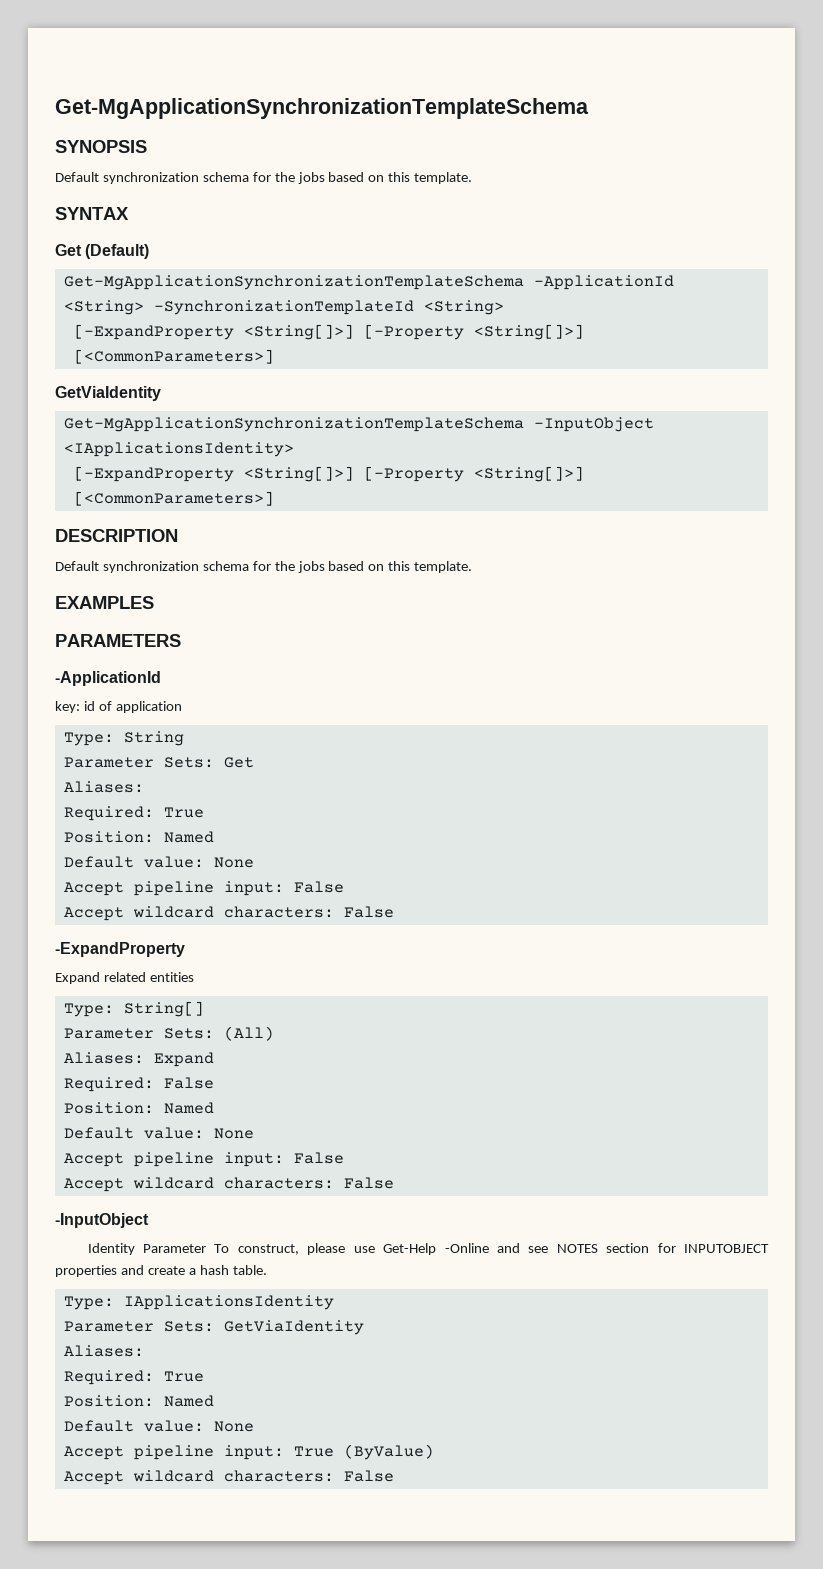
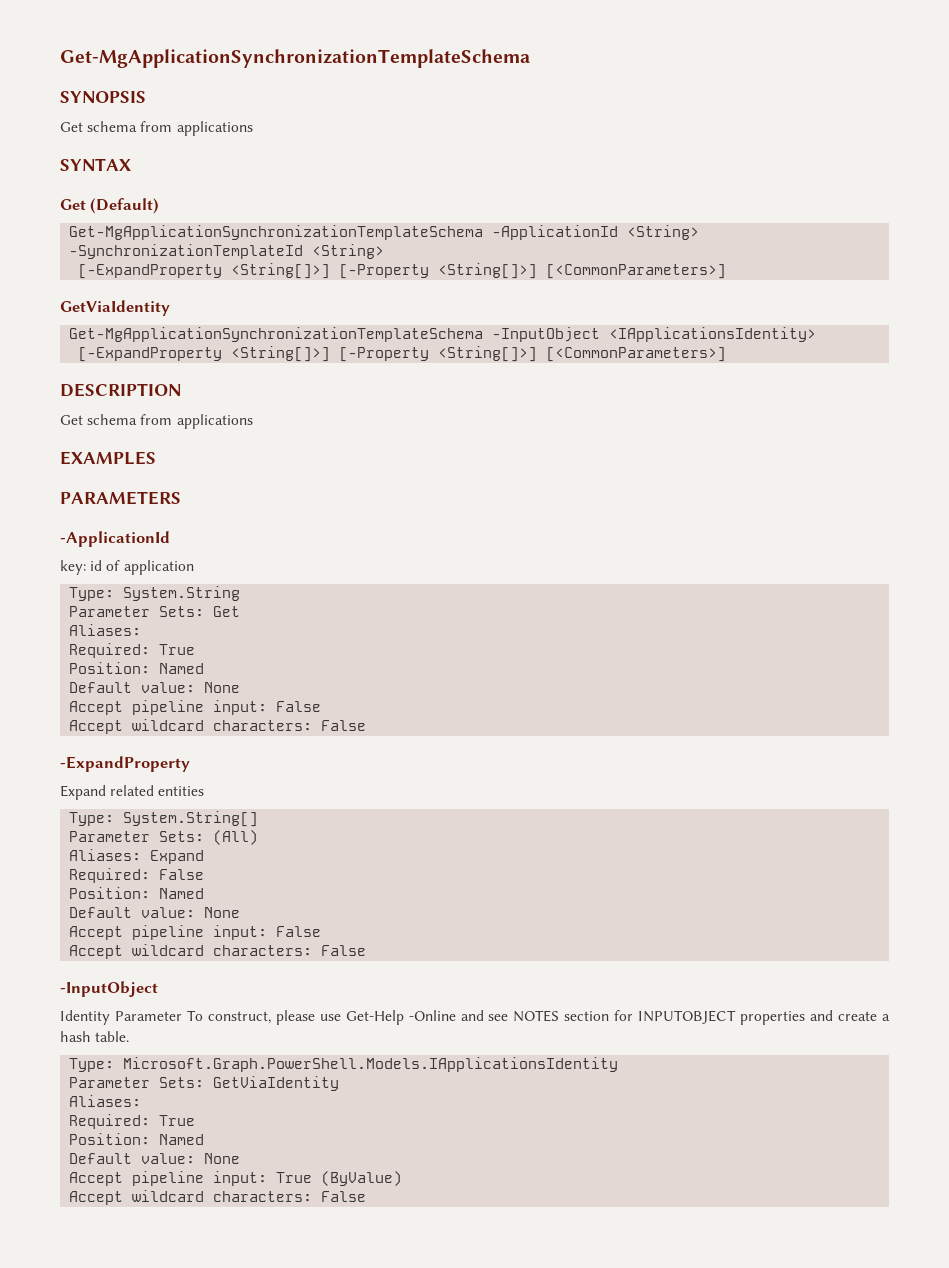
  SYNOPSIS
- Default synchronization schema for the jobs based on this template.
+ Get schema from applications
  DESCRIPTION
- Default synchronization schema for the jobs based on this template.
+ Get schema from applications
- Type: String
+ Type: System.String
- Type: String[]
+ Type: System.String[]
- Type: IApplicationsIdentity
+ Type: Microsoft.Graph.PowerShell.Models.IApplicationsIdentity

